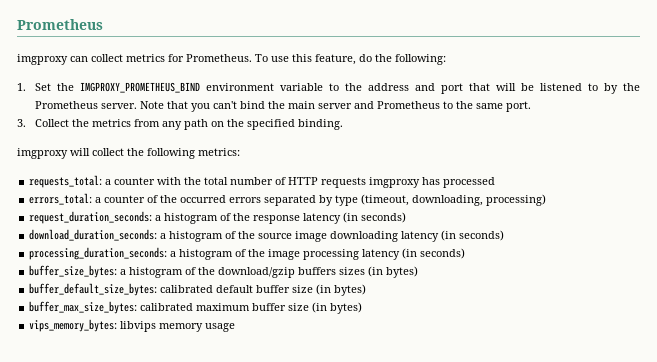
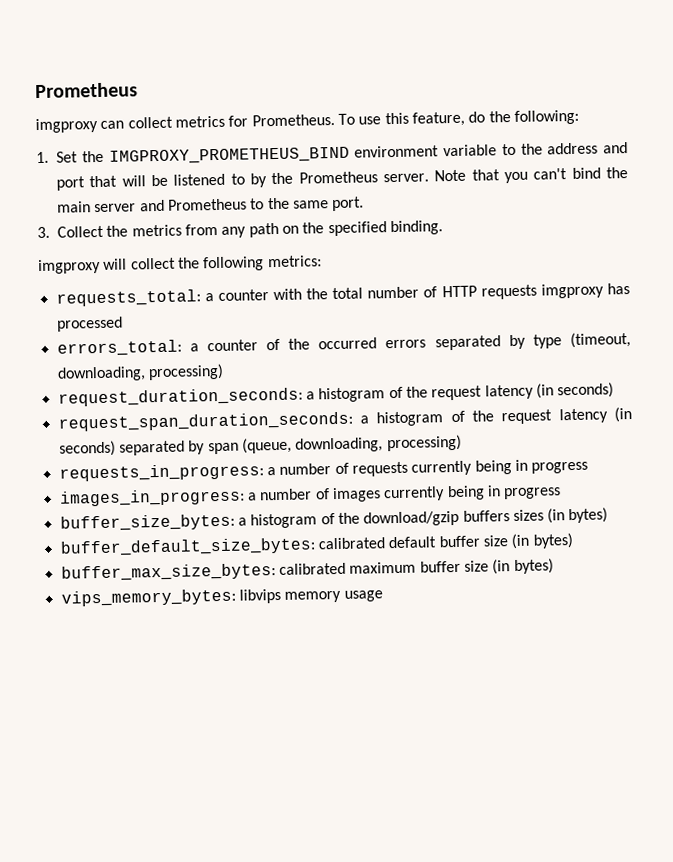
- request_duration_seconds: a histogram of the response latency (in seconds)
- download_duration_seconds: a histogram of the source image downloading latency (in seconds)
- processing_duration_seconds: a histogram of the image processing latency (in seconds)
+ request_duration_seconds: a histogram of the request latency (in seconds)
+ request_span_duration_seconds: a histogram of the request latency (in seconds) separated by span (queue, downloading, processing)
+ requests_in_progress: a number of requests currently being in progress
+ images_in_progress: a number of images currently being in progress

